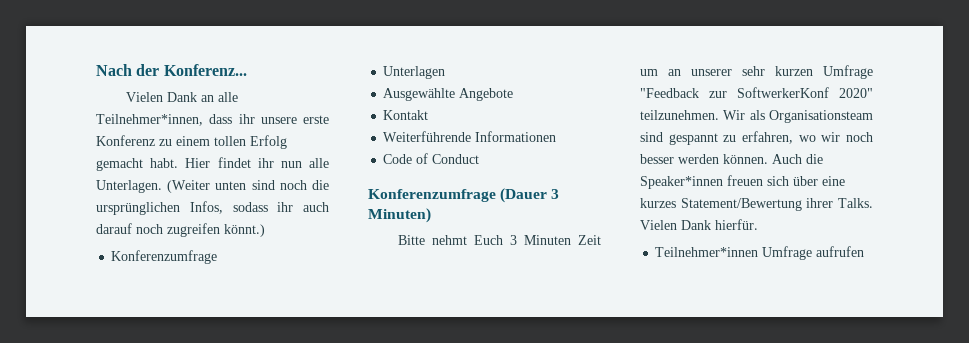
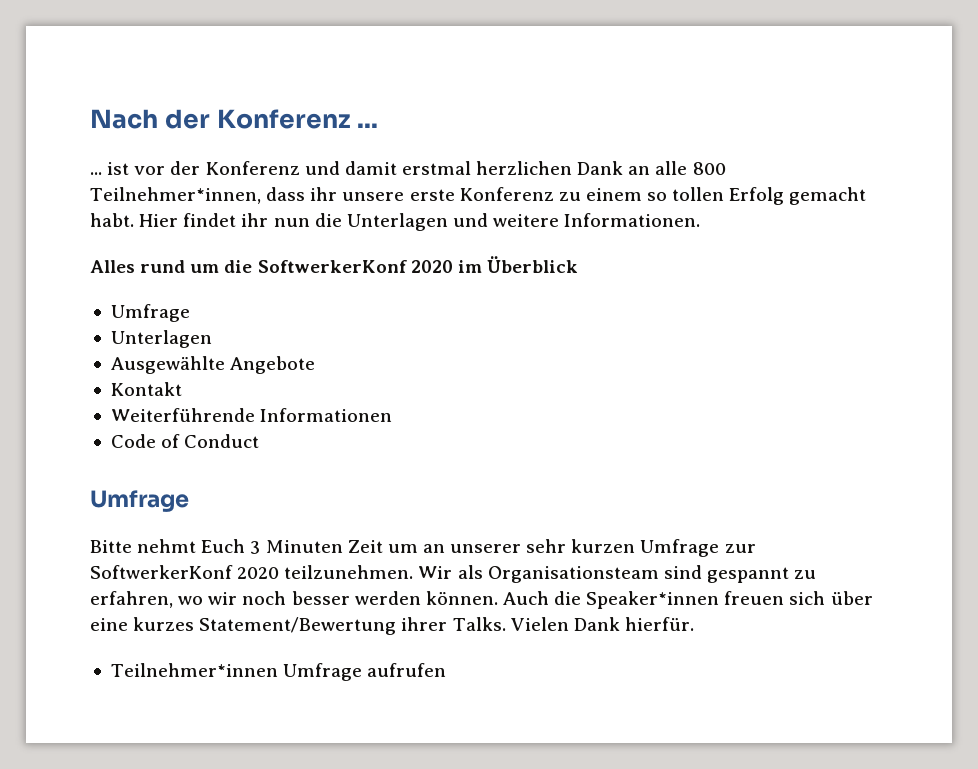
- Nach der Konferenz...
- Vielen Dank an alle Teilnehmer*innen, dass ihr unsere erste Konferenz zu einem tollen Erfolg gemacht habt.
+ Nach der Konferenz ...
+ ... ist vor der Konferenz und damit erstmal herzlichen Dank an alle 800 Teilnehmer*innen, dass ihr unsere erste Konferenz zu einem so tollen Erfolg gemacht habt.
- Hier findet ihr nun alle Unterlagen. (Weiter unten sind noch die ursprünglichen Infos, sodass ihr auch darauf noch zugreifen könnt.)
- Konferenzumfrage
+ Hier findet ihr nun die Unterlagen und weitere Informationen.
+ Alles rund um die SoftwerkerKonf 2020 im Überblick
+ Umfrage
  Code of Conduct
- Konferenzumfrage (Dauer 3 Minuten)
+ Umfrage
- Bitte nehmt Euch 3 Minuten Zeit um an unserer sehr kurzen Umfrage "Feedback zur SoftwerkerKonf 2020" teilzunehmen.
+ Bitte nehmt Euch 3 Minuten Zeit um an unserer sehr kurzen Umfrage zur SoftwerkerKonf 2020 teilzunehmen.

